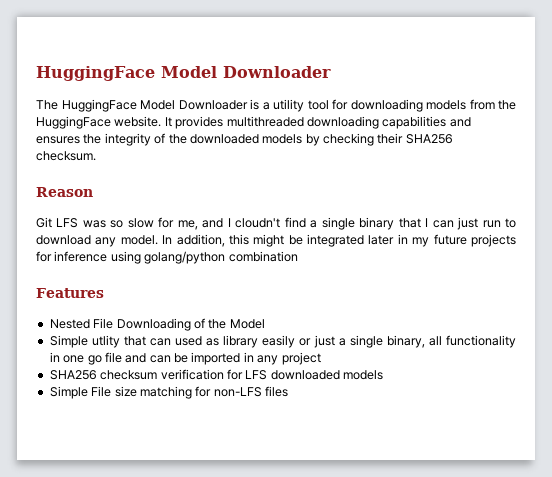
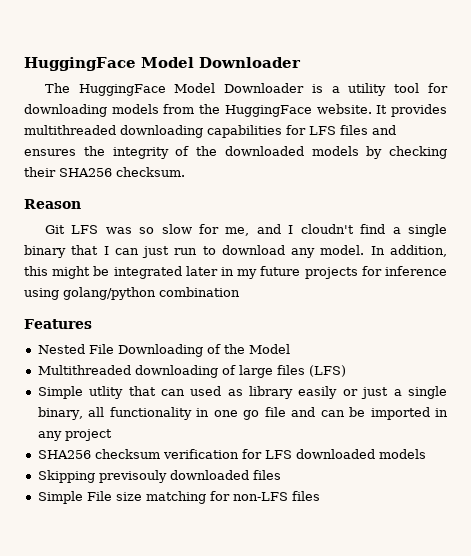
- It provides multithreaded downloading capabilities and ensures the integrity of the downloaded models by checking their SHA256 checksum.
+ It provides multithreaded downloading capabilities for LFS files and ensures the integrity of the downloaded models by checking their SHA256 checksum.
+ Multithreaded downloading of large files (LFS)
+ Skipping previsouly downloaded files

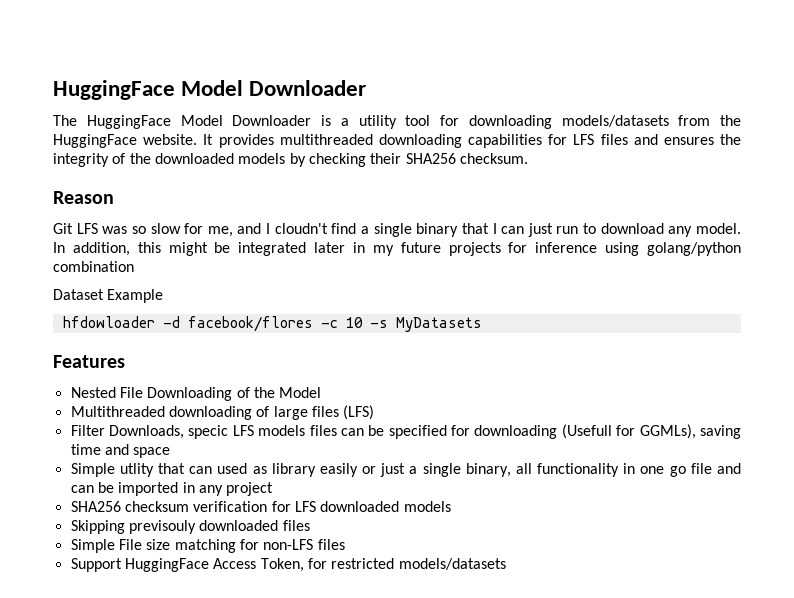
- The HuggingFace Model Downloader is a utility tool for downloading models from the HuggingFace website.
+ The HuggingFace Model Downloader is a utility tool for downloading models/datasets from the HuggingFace website.
+ Dataset Example
+ hfdowloader -d facebook/flores -c 10 -s MyDatasets
+ Filter Downloads, specic LFS models files can be specified for downloading (Usefull for GGMLs), saving time and space
+ Support HuggingFace Access Token, for restricted models/datasets

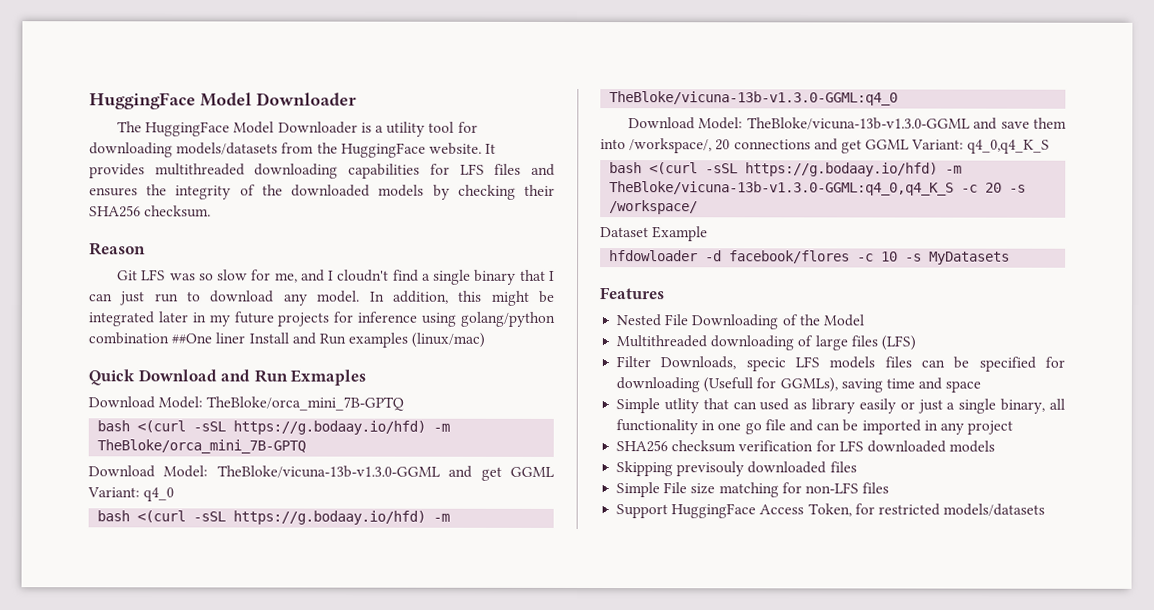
- In addition, this might be integrated later in my future projects for inference using golang/python combination
+ In addition, this might be integrated later in my future projects for inference using golang/python combination ##One liner Install and Run examples (linux/mac)
+ Quick Download and Run Exmaples
+ Download Model: TheBloke/orca_mini_7B-GPTQ
+ bash <(curl -sSL https://g.bodaay.io/hfd) -m TheBloke/orca_mini_7B-GPTQ
+ Download Model: TheBloke/vicuna-13b-v1.3.0-GGML and get GGML Variant: q4_0
+ bash <(curl -sSL https://g.bodaay.io/hfd) -m TheBloke/vicuna-13b-v1.3.0-GGML:q4_0
+ Download Model: TheBloke/vicuna-13b-v1.3.0-GGML and save them into /workspace/, 20 connections and get GGML Variant: q4_0,q4_K_S
+ bash <(curl -sSL https://g.bodaay.io/hfd) -m TheBloke/vicuna-13b-v1.3.0-GGML:q4_0,q4_K_S -c 20 -s /workspace/

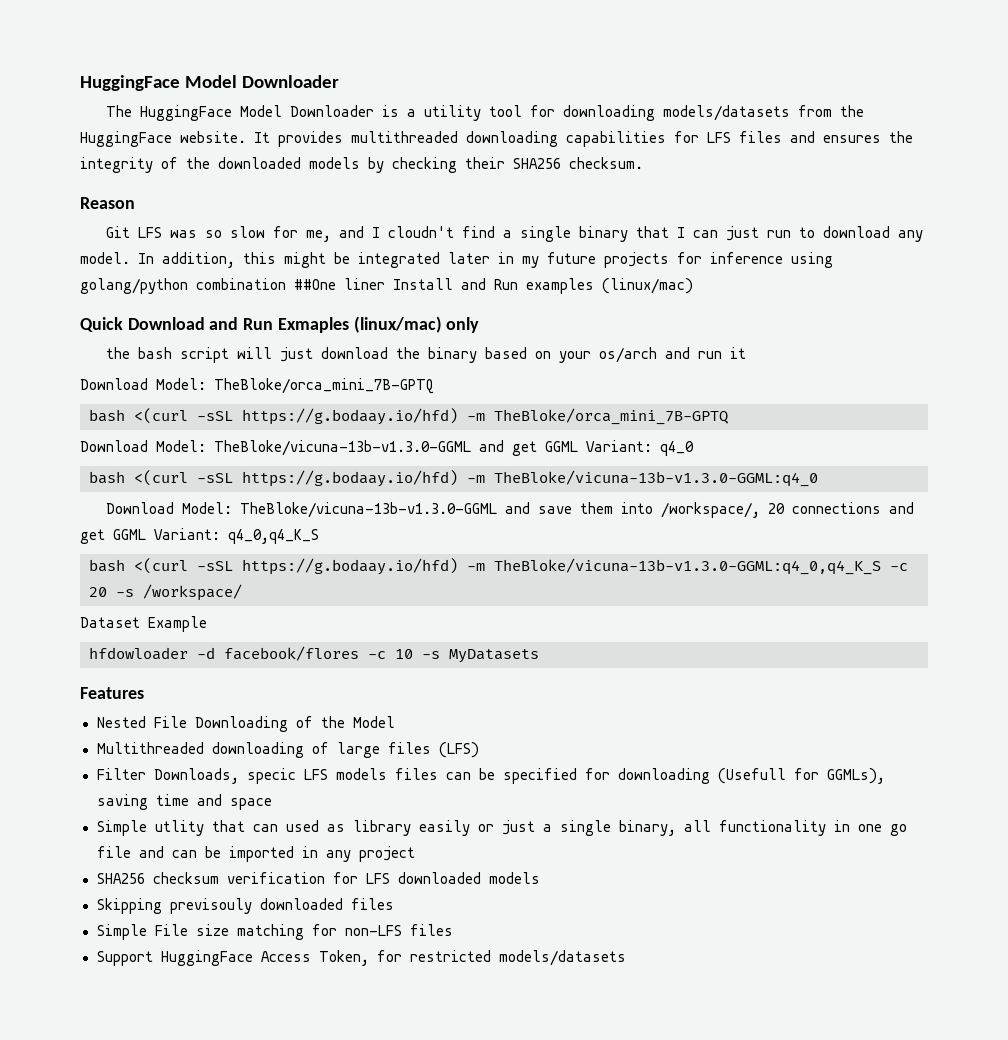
- Quick Download and Run Exmaples
+ Quick Download and Run Exmaples (linux/mac) only
+ the bash script will just download the binary based on your os/arch and run it

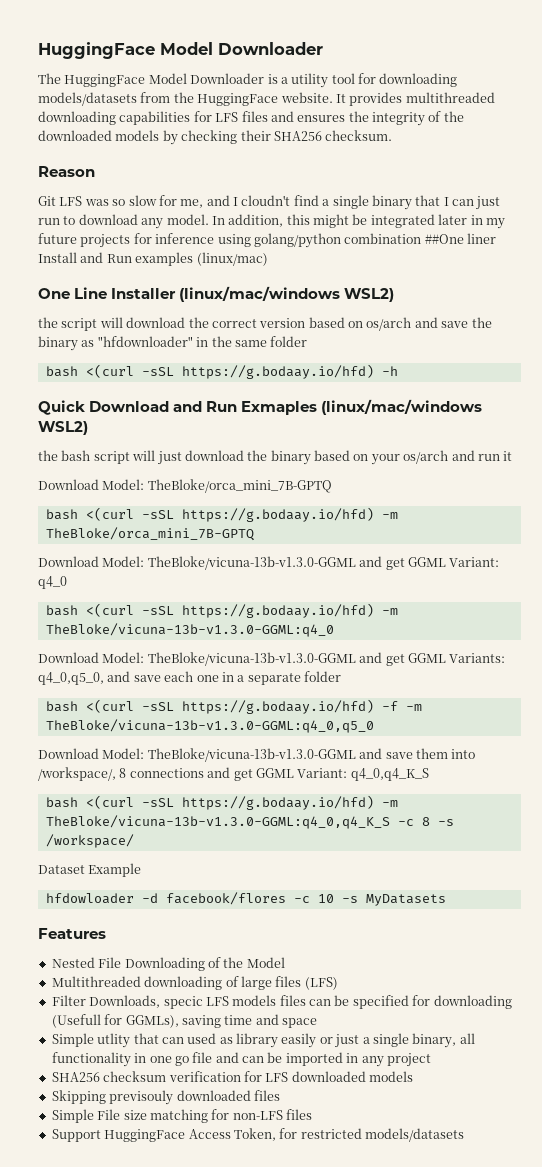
+ One Line Installer (linux/mac/windows WSL2)
+ the script will download the correct version based on os/arch and save the binary as "hfdownloader" in the same folder
+ bash <(curl -sSL https://g.bodaay.io/hfd) -h
- Quick Download and Run Exmaples (linux/mac) only
+ Quick Download and Run Exmaples (linux/mac/windows WSL2)
+ Download Model: TheBloke/vicuna-13b-v1.3.0-GGML and get GGML Variants: q4_0,q5_0, and save each one in a separate folder
+ bash <(curl -sSL https://g.bodaay.io/hfd) -f -m TheBloke/vicuna-13b-v1.3.0-GGML:q4_0,q5_0
- Download Model: TheBloke/vicuna-13b-v1.3.0-GGML and save them into /workspace/, 20 connections and get GGML Variant: q4_0,q4_K_S
+ Download Model: TheBloke/vicuna-13b-v1.3.0-GGML and save them into /workspace/, 8 connections and get GGML Variant: q4_0,q4_K_S
- bash <(curl -sSL https://g.bodaay.io/hfd) -m TheBloke/vicuna-13b-v1.3.0-GGML:q4_0,q4_K_S -c 20 -s /workspace/
+ bash <(curl -sSL https://g.bodaay.io/hfd) -m TheBloke/vicuna-13b-v1.3.0-GGML:q4_0,q4_K_S -c 8 -s /workspace/

